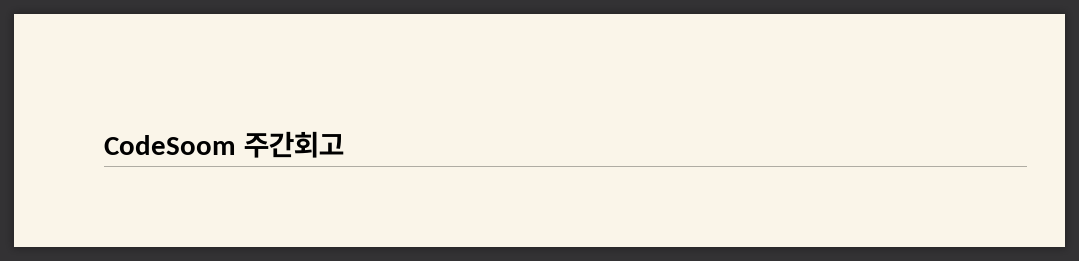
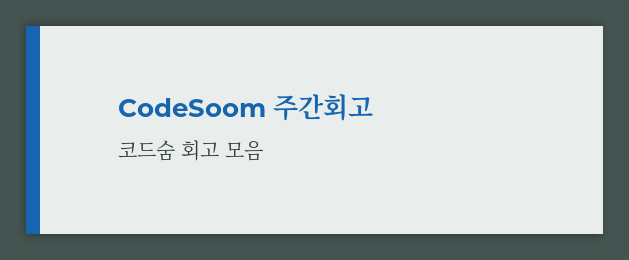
+ 코드숨 회고 모음

